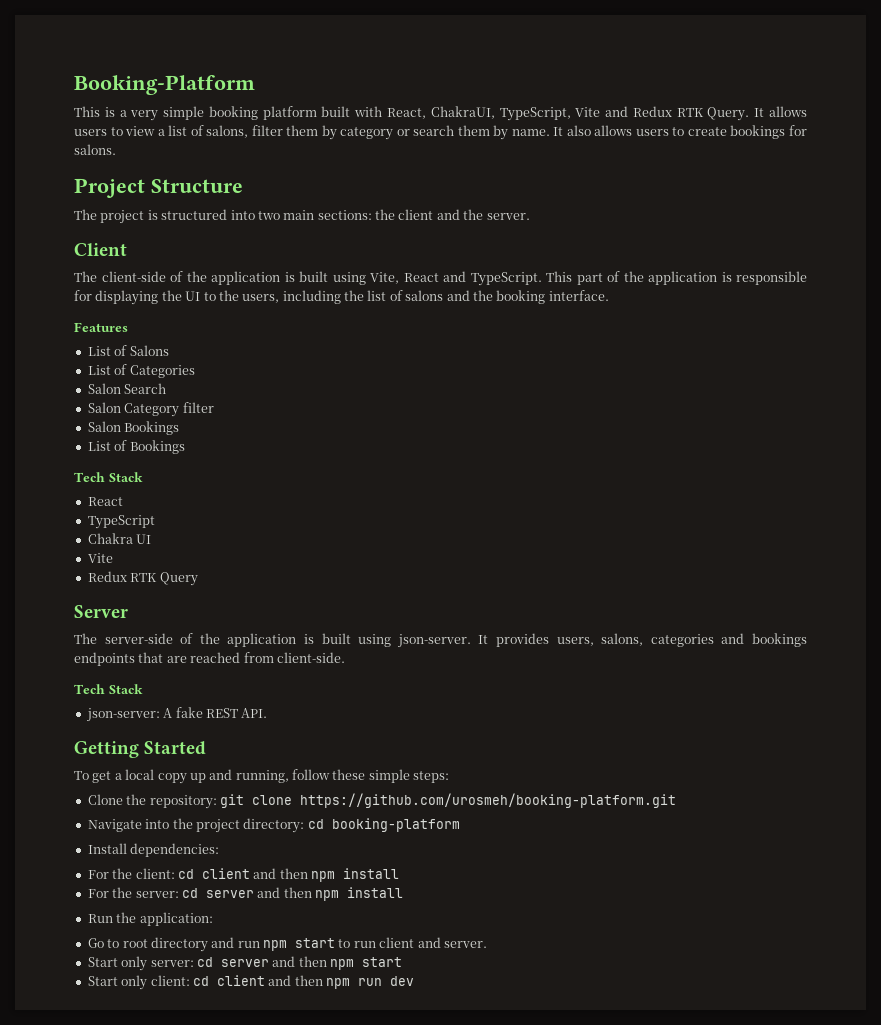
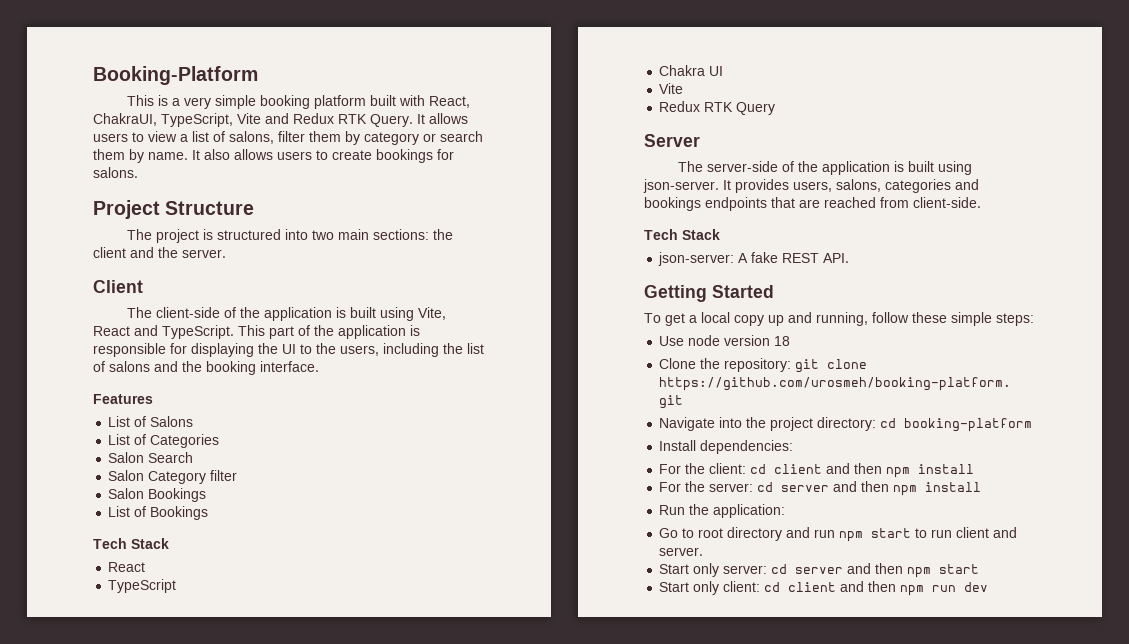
+ Use node version 18

